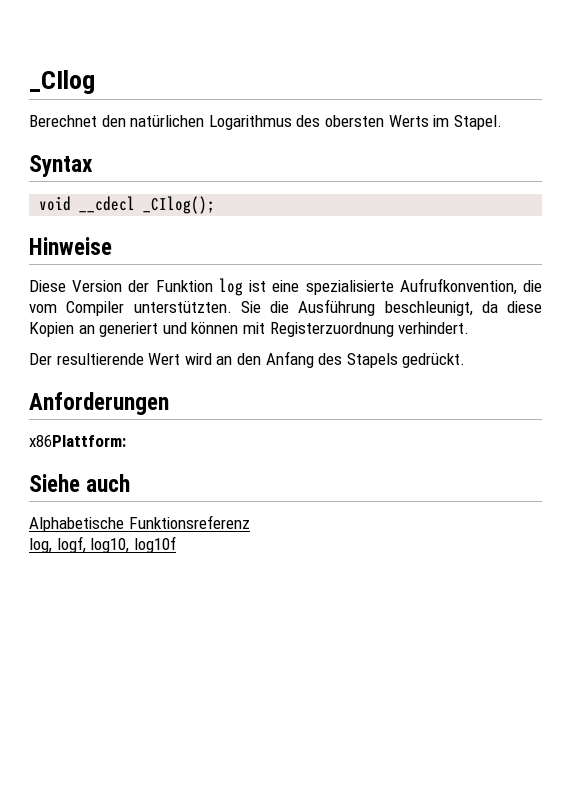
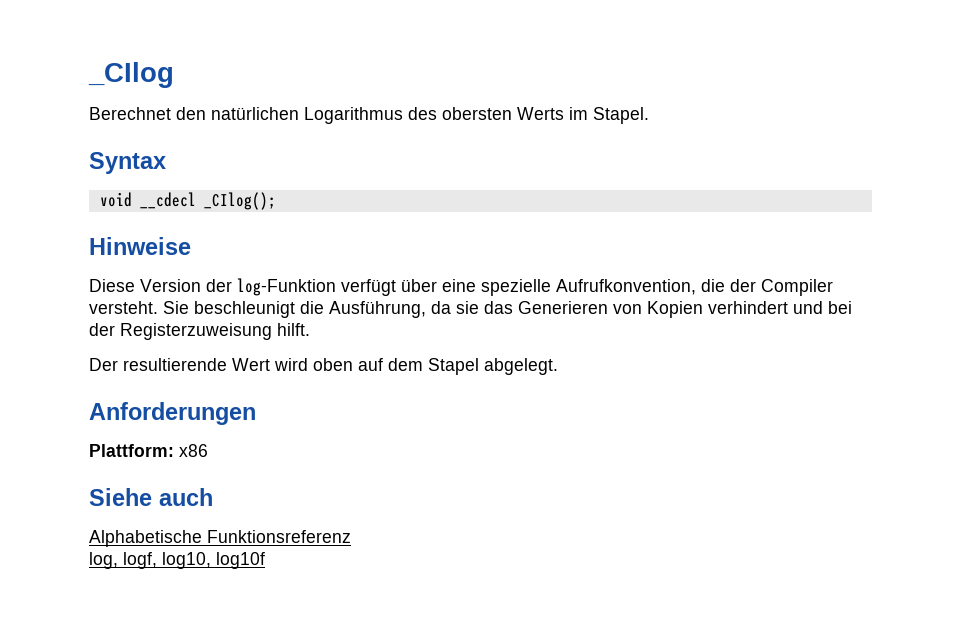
- Diese Version der Funktion log ist eine spezialisierte Aufrufkonvention, die vom Compiler unterstützten. Sie die Ausführung beschleunigt, da diese Kopien an generiert und können mit Registerzuordnung verhindert.
- Der resultierende Wert wird an den Anfang des Stapels gedrückt.
+ Diese Version der log-Funktion verfügt über eine spezielle Aufrufkonvention, die der Compiler versteht. Sie beschleunigt die Ausführung, da sie das Generieren von Kopien verhindert und bei der Registerzuweisung hilft.
+ Der resultierende Wert wird oben auf dem Stapel abgelegt.
- x86Plattform:
+ Plattform: x86

